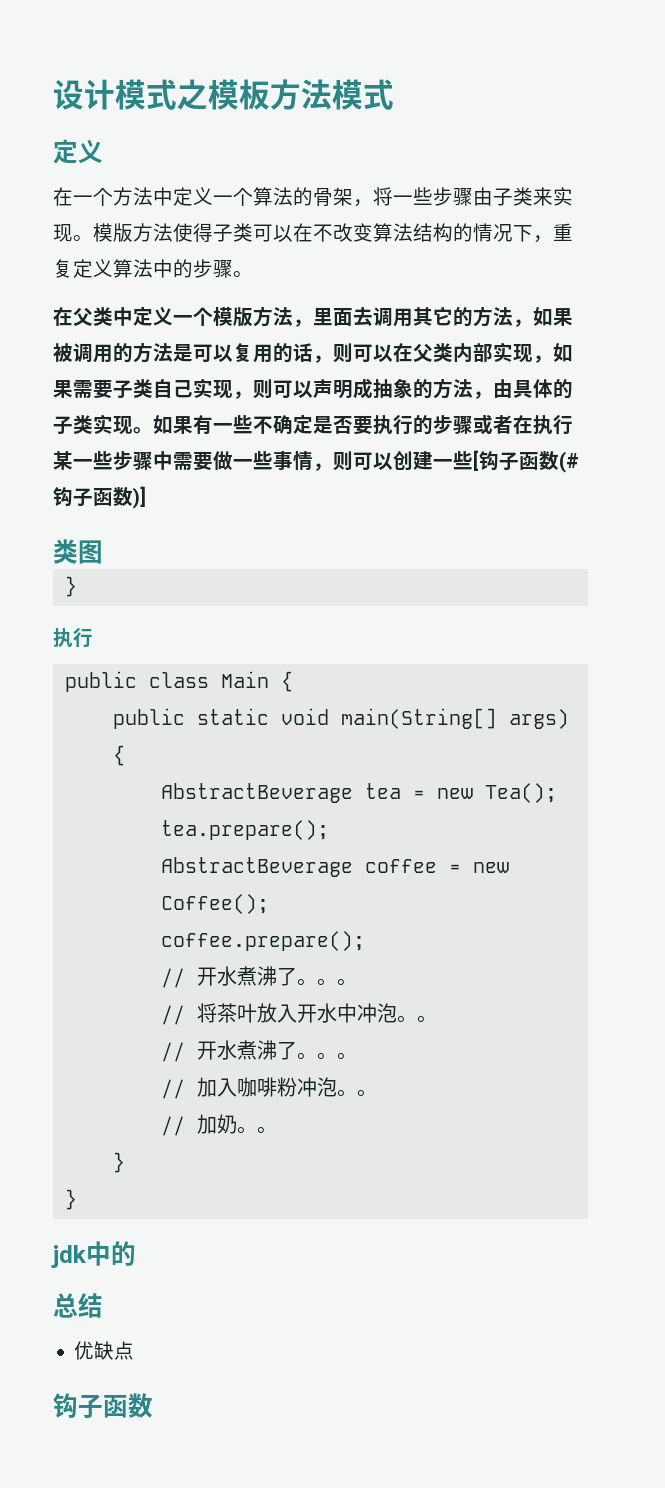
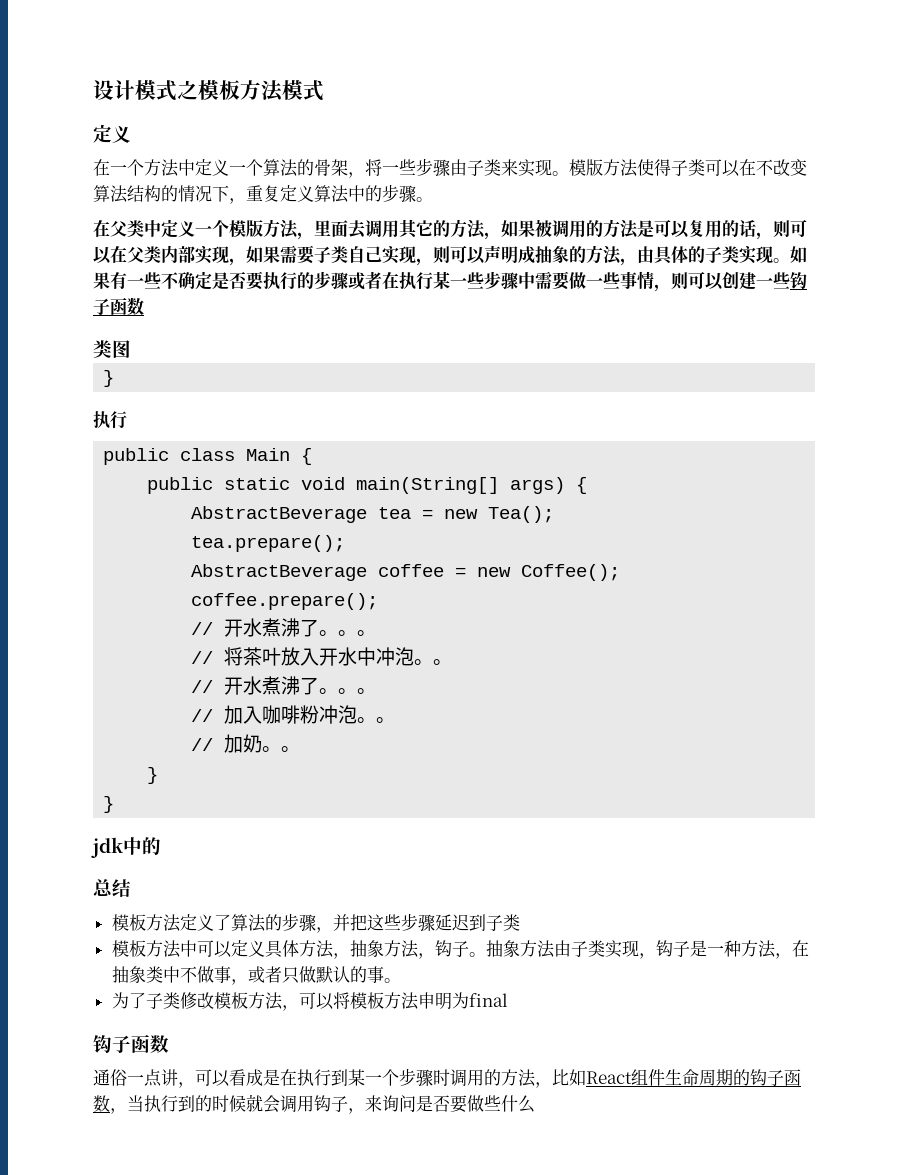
- 如果有一些不确定是否要执行的步骤或者在执行某一些步骤中需要做一些事情，则可以创建一些[钩子函数(#钩子函数)]
+ 如果有一些不确定是否要执行的步骤或者在执行某一些步骤中需要做一些事情，则可以创建一些钩子函数
- 优缺点
+ 模板方法定义了算法的步骤，并把这些步骤延迟到子类
+ 模板方法中可以定义具体方法，抽象方法，钩子。抽象方法由子类实现，钩子是一种方法，在抽象类中不做事，或者只做默认的事。
+ 为了子类修改模板方法，可以将模板方法申明为final
  钩子函数
+ 通俗一点讲，可以看成是在执行到某一个步骤时调用的方法，比如React组件生命周期的钩子函数，当执行到的时候就会调用钩子，来询问是否要做些什么

